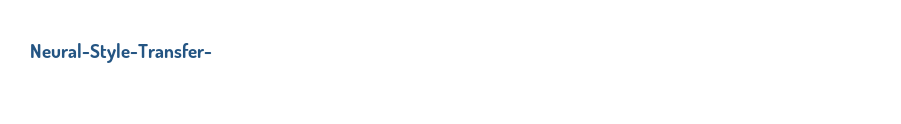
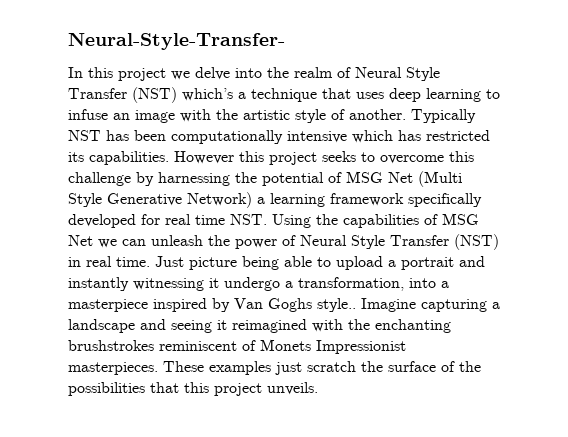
+ In this project we delve into the realm of Neural Style Transfer (NST) which’s a technique that uses deep learning to infuse an image with the artistic style of another. Typically NST has been computationally intensive which has restricted its capabilities. However this project seeks to overcome this challenge by harnessing the potential of MSG Net (Multi Style Generative Network) a learning framework specifically developed for real time NST. Using the capabilities of MSG Net we can unleash the power of Neural Style Transfer (NST) in real time. Just picture being able to upload a portrait and instantly witnessing it undergo a transformation, into a masterpiece inspired by Van Goghs style.. Imagine capturing a landscape and seeing it reimagined with the enchanting brushstrokes reminiscent of Monets Impressionist masterpieces. These examples just scratch the surface of the possibilities that this project unveils.

